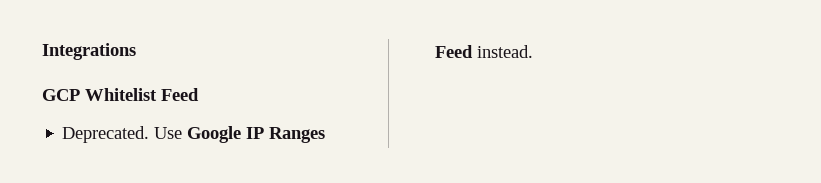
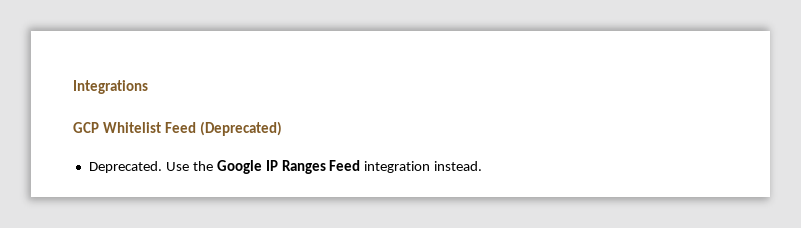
- GCP Whitelist Feed
+ GCP Whitelist Feed (Deprecated)
- Use Google IP Ranges Feed instead.
+ Use the Google IP Ranges Feed integration instead.

